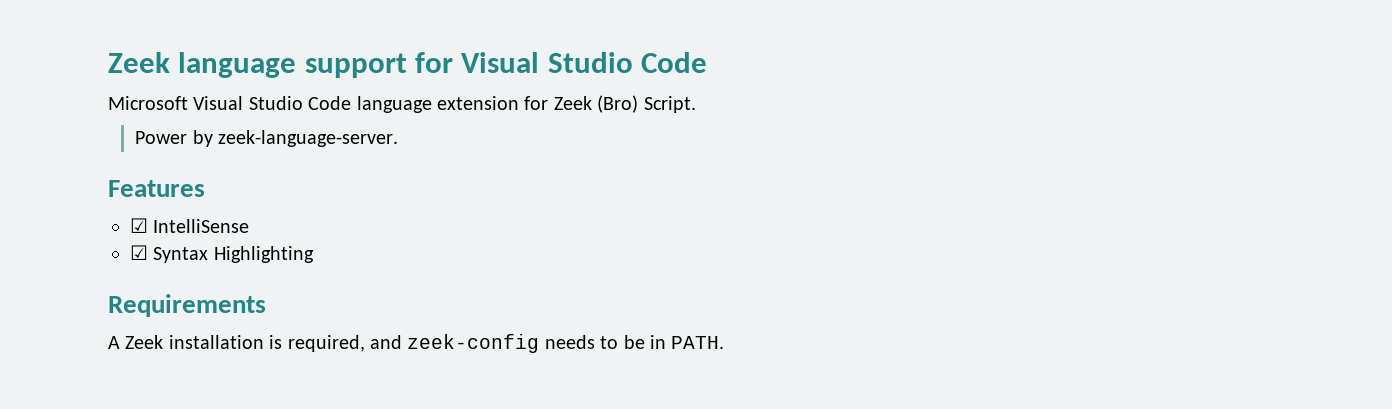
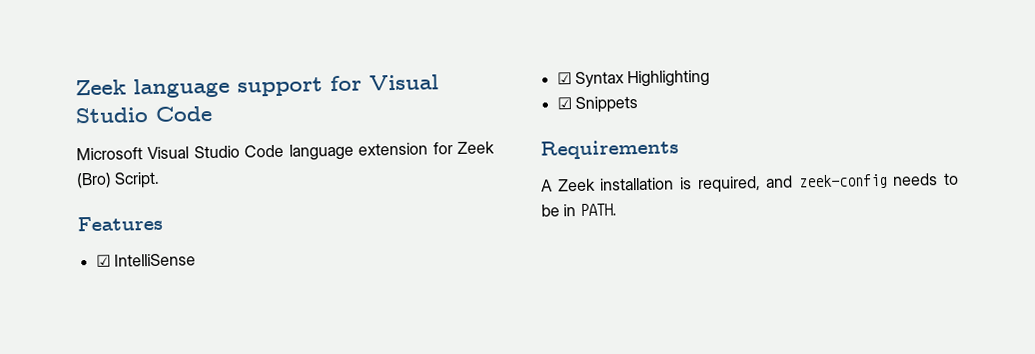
- Power by zeek-language-server.
+ ☑ Snippets

